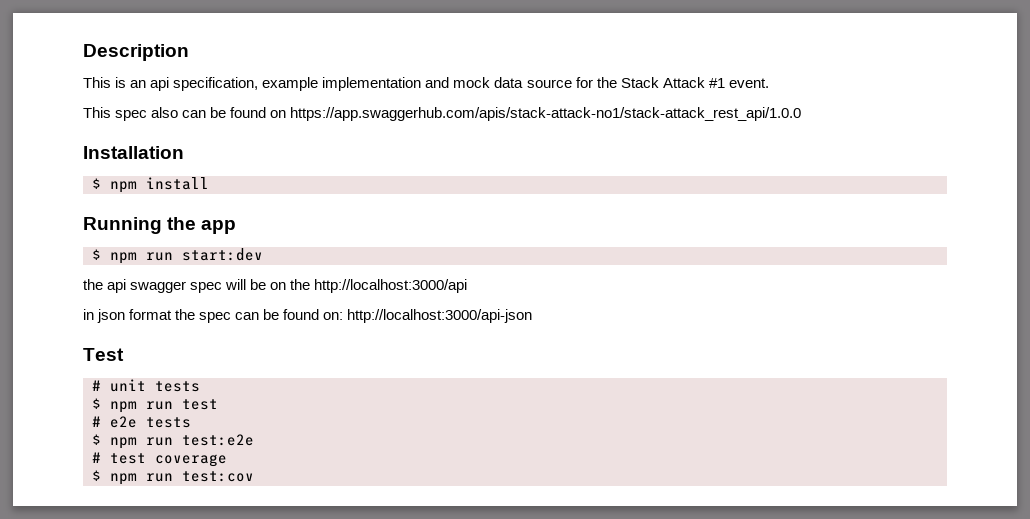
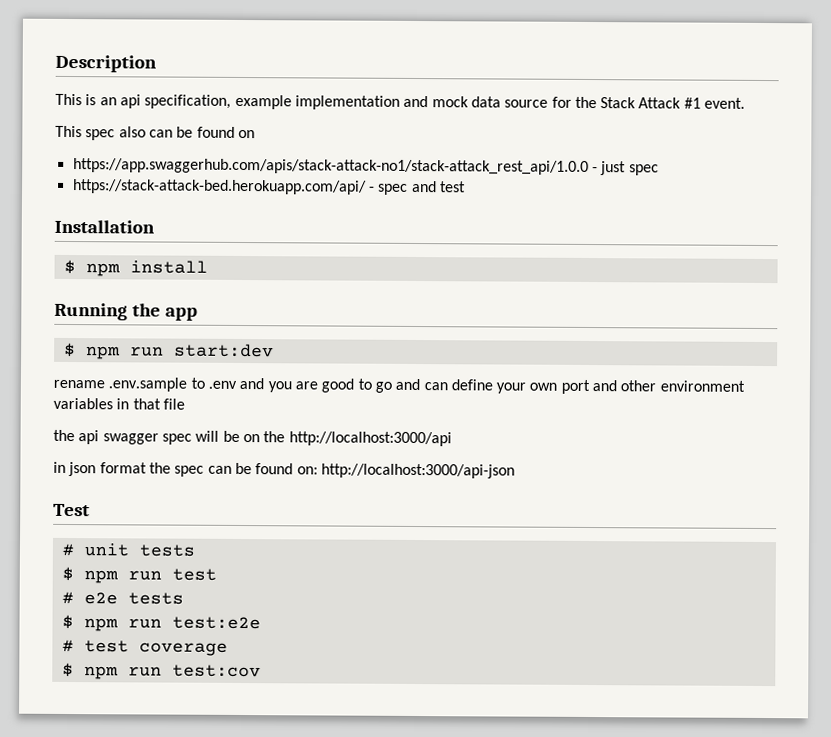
- This spec also can be found on https://app.swaggerhub.com/apis/stack-attack-no1/stack-attack_rest_api/1.0.0
+ This spec also can be found on
+ https://app.swaggerhub.com/apis/stack-attack-no1/stack-attack_rest_api/1.0.0 - just spec
+ https://stack-attack-bed.herokuapp.com/api/ - spec and test
+ rename .env.sample to .env and you are good to go and can define your own port and other environment variables in that file

